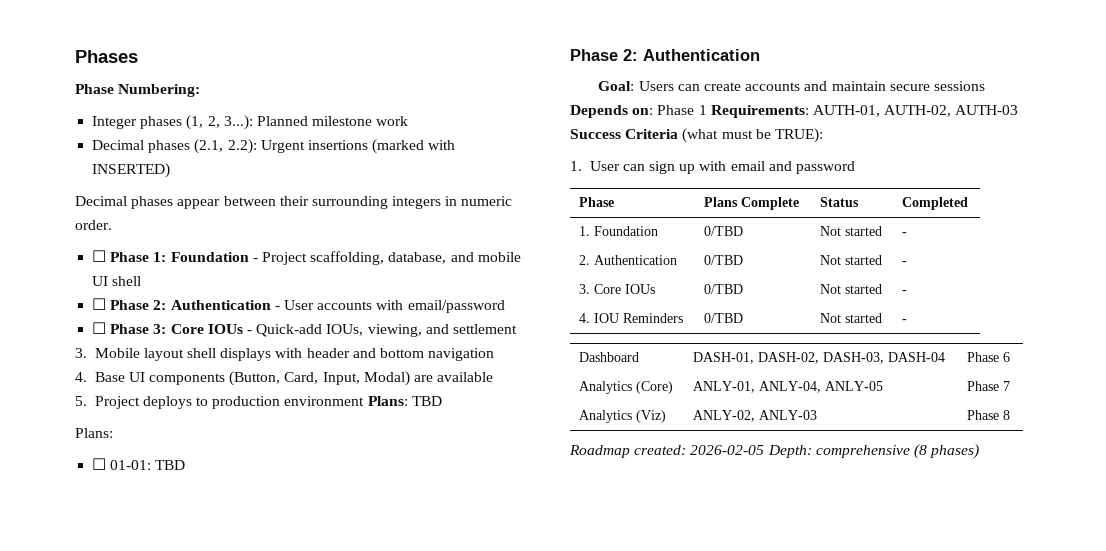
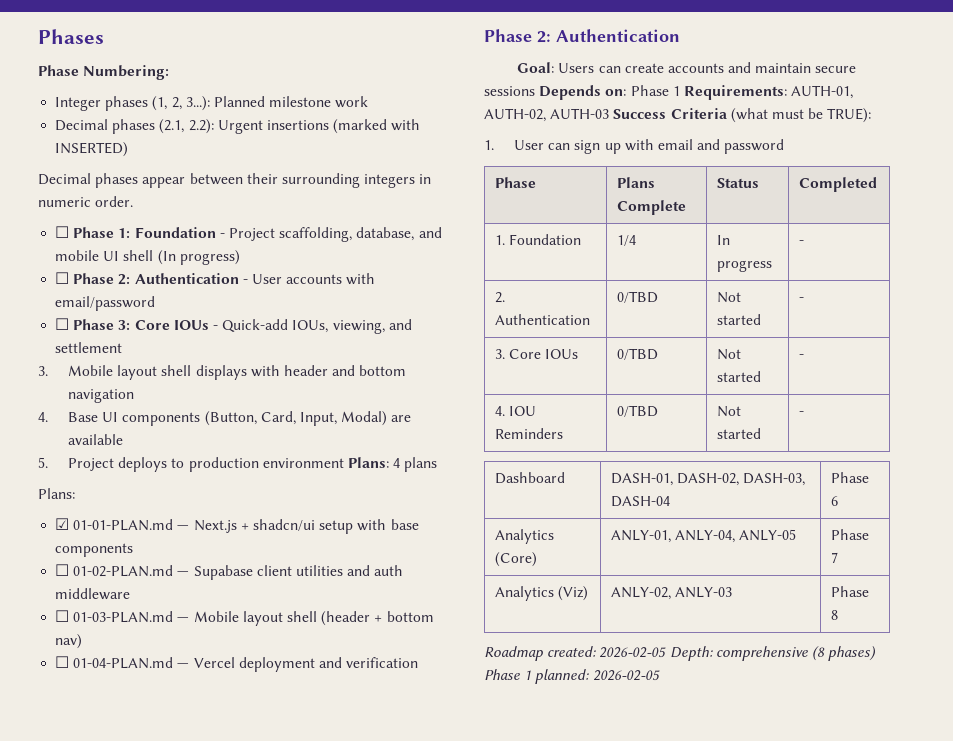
- ☐ Phase 1: Foundation - Project scaffolding, database, and mobile UI shell
+ ☐ Phase 1: Foundation - Project scaffolding, database, and mobile UI shell (In progress)
- 5. Project deploys to production environment Plans: TBD
+ 5. Project deploys to production environment Plans: 4 plans
- ☐ 01-01: TBD
+ ☑ 01-01-PLAN.md — Next.js + shadcn/ui setup with base components
+ ☐ 01-02-PLAN.md — Supabase client utilities and auth middleware
+ ☐ 01-03-PLAN.md — Mobile layout shell (header + bottom nav)
+ ☐ 01-04-PLAN.md — Vercel deployment and verification
- 1. Foundation | 0/TBD | Not started | -
+ 1. Foundation | 1/4 | In progress | -
- Roadmap created: 2026-02-05 Depth: comprehensive (8 phases)
+ Roadmap created: 2026-02-05 Depth: comprehensive (8 phases) Phase 1 planned: 2026-02-05

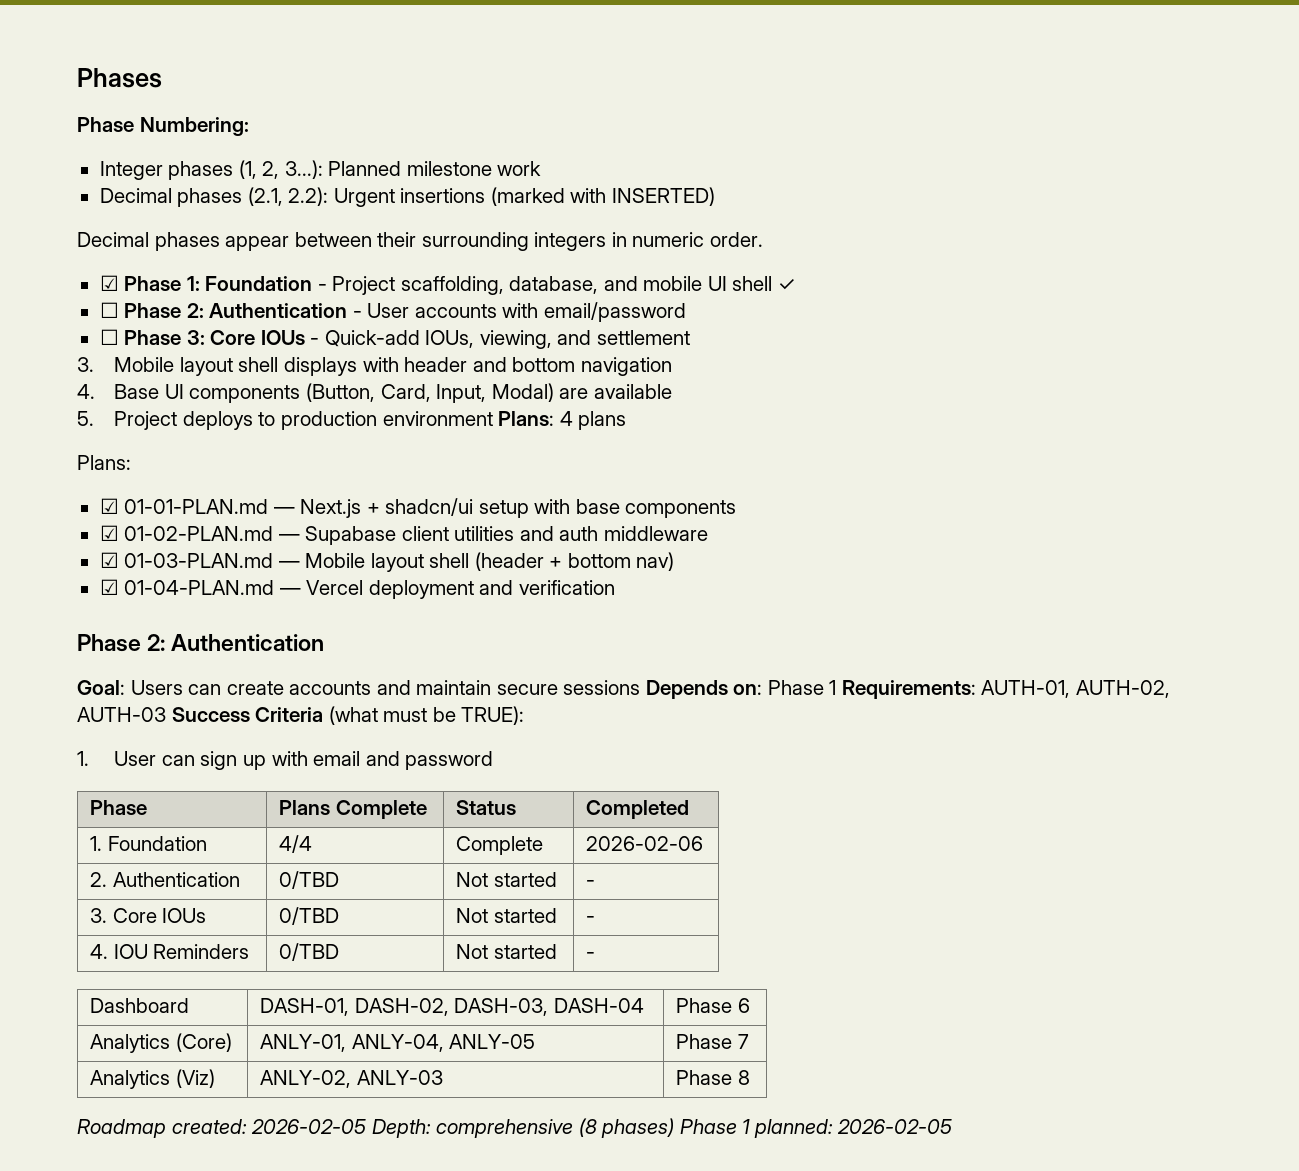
- ☐ Phase 1: Foundation - Project scaffolding, database, and mobile UI shell (In progress)
+ ☑ Phase 1: Foundation - Project scaffolding, database, and mobile UI shell ✓
- ☐ 01-02-PLAN.md — Supabase client utilities and auth middleware
+ ☑ 01-02-PLAN.md — Supabase client utilities and auth middleware
- ☐ 01-03-PLAN.md — Mobile layout shell (header + bottom nav)
+ ☑ 01-03-PLAN.md — Mobile layout shell (header + bottom nav)
- ☐ 01-04-PLAN.md — Vercel deployment and verification
+ ☑ 01-04-PLAN.md — Vercel deployment and verification
- 1. Foundation | 1/4 | In progress | -
+ 1. Foundation | 4/4 | Complete | 2026-02-06

